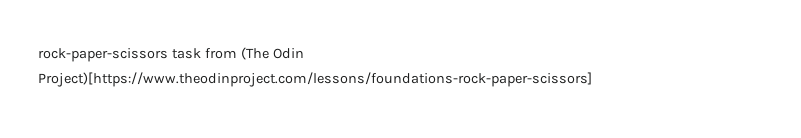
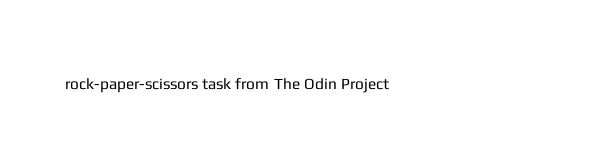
- rock-paper-scissors task from (The Odin Project)[https://www.theodinproject.com/lessons/foundations-rock-paper-scissors]
+ rock-paper-scissors task from The Odin Project

